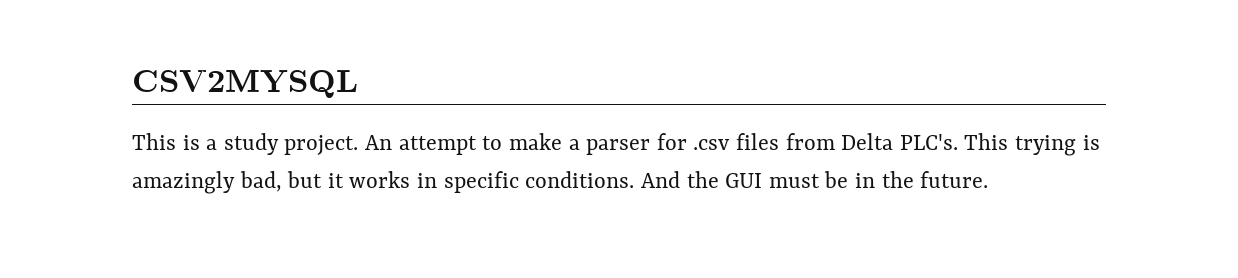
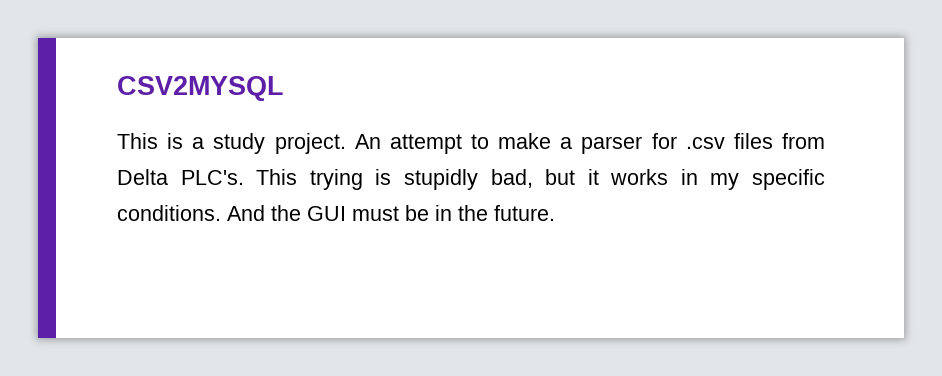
- This trying is amazingly bad, but it works in specific conditions.
+ This trying is stupidly bad, but it works in my specific conditions.

